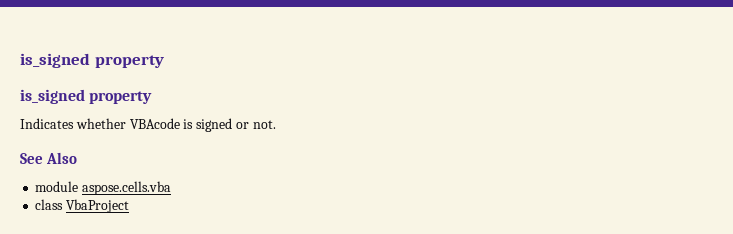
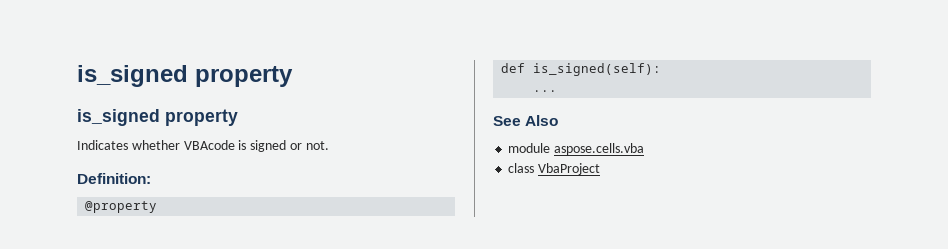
+ Definition:
+ @property
+ def is_signed(self):
+ ...

